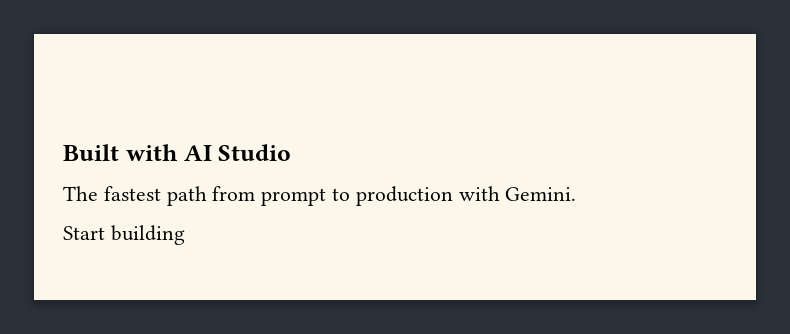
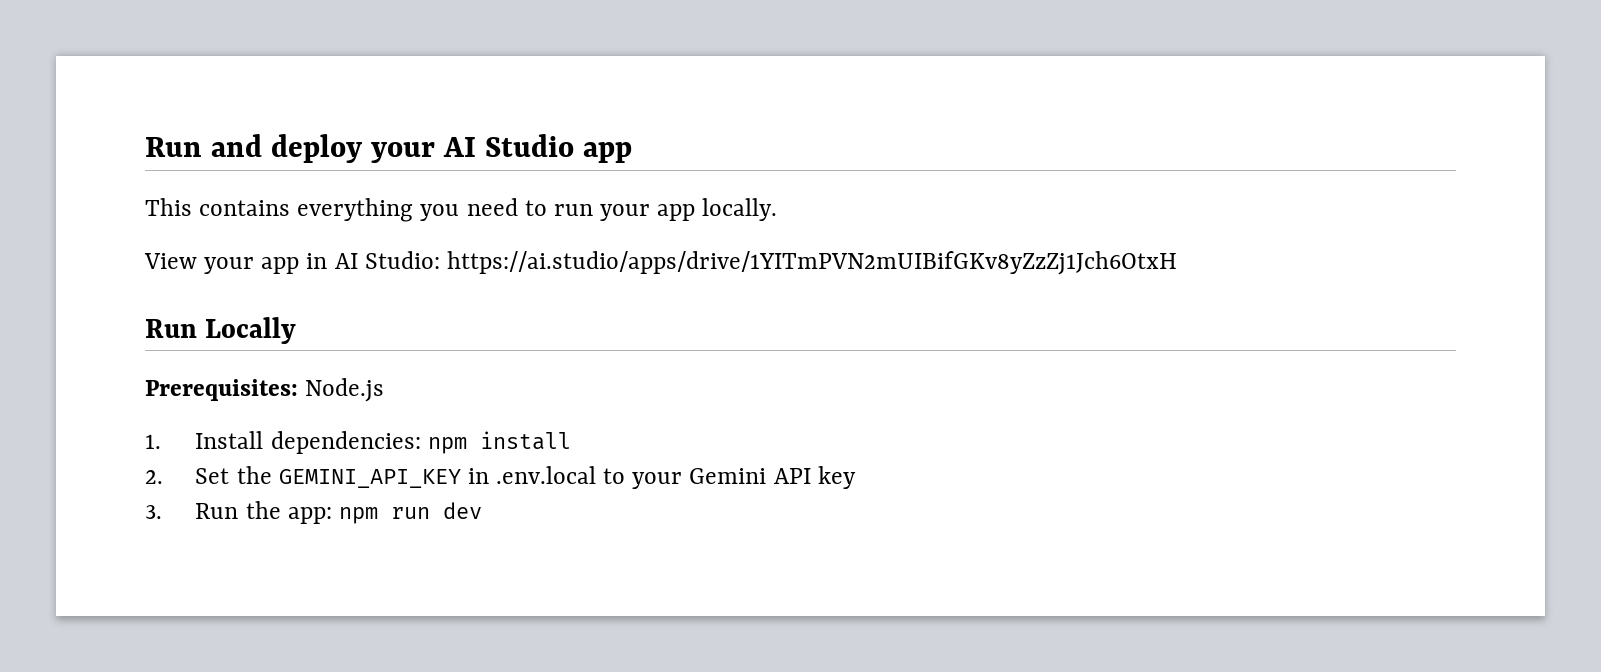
- Built with AI Studio
- The fastest path from prompt to production with Gemini.
- Start building
+ Run and deploy your AI Studio app
+ This contains everything you need to run your app locally.
+ View your app in AI Studio: https://ai.studio/apps/drive/1YITmPVN2mUIBifGKv8yZzZj1Jch6OtxH
+ Run Locally
+ Prerequisites: Node.js
+ 1. Install dependencies: npm install
+ 2. Set the GEMINI_API_KEY in .env.local to your Gemini API key
+ 3. Run the app: npm run dev

